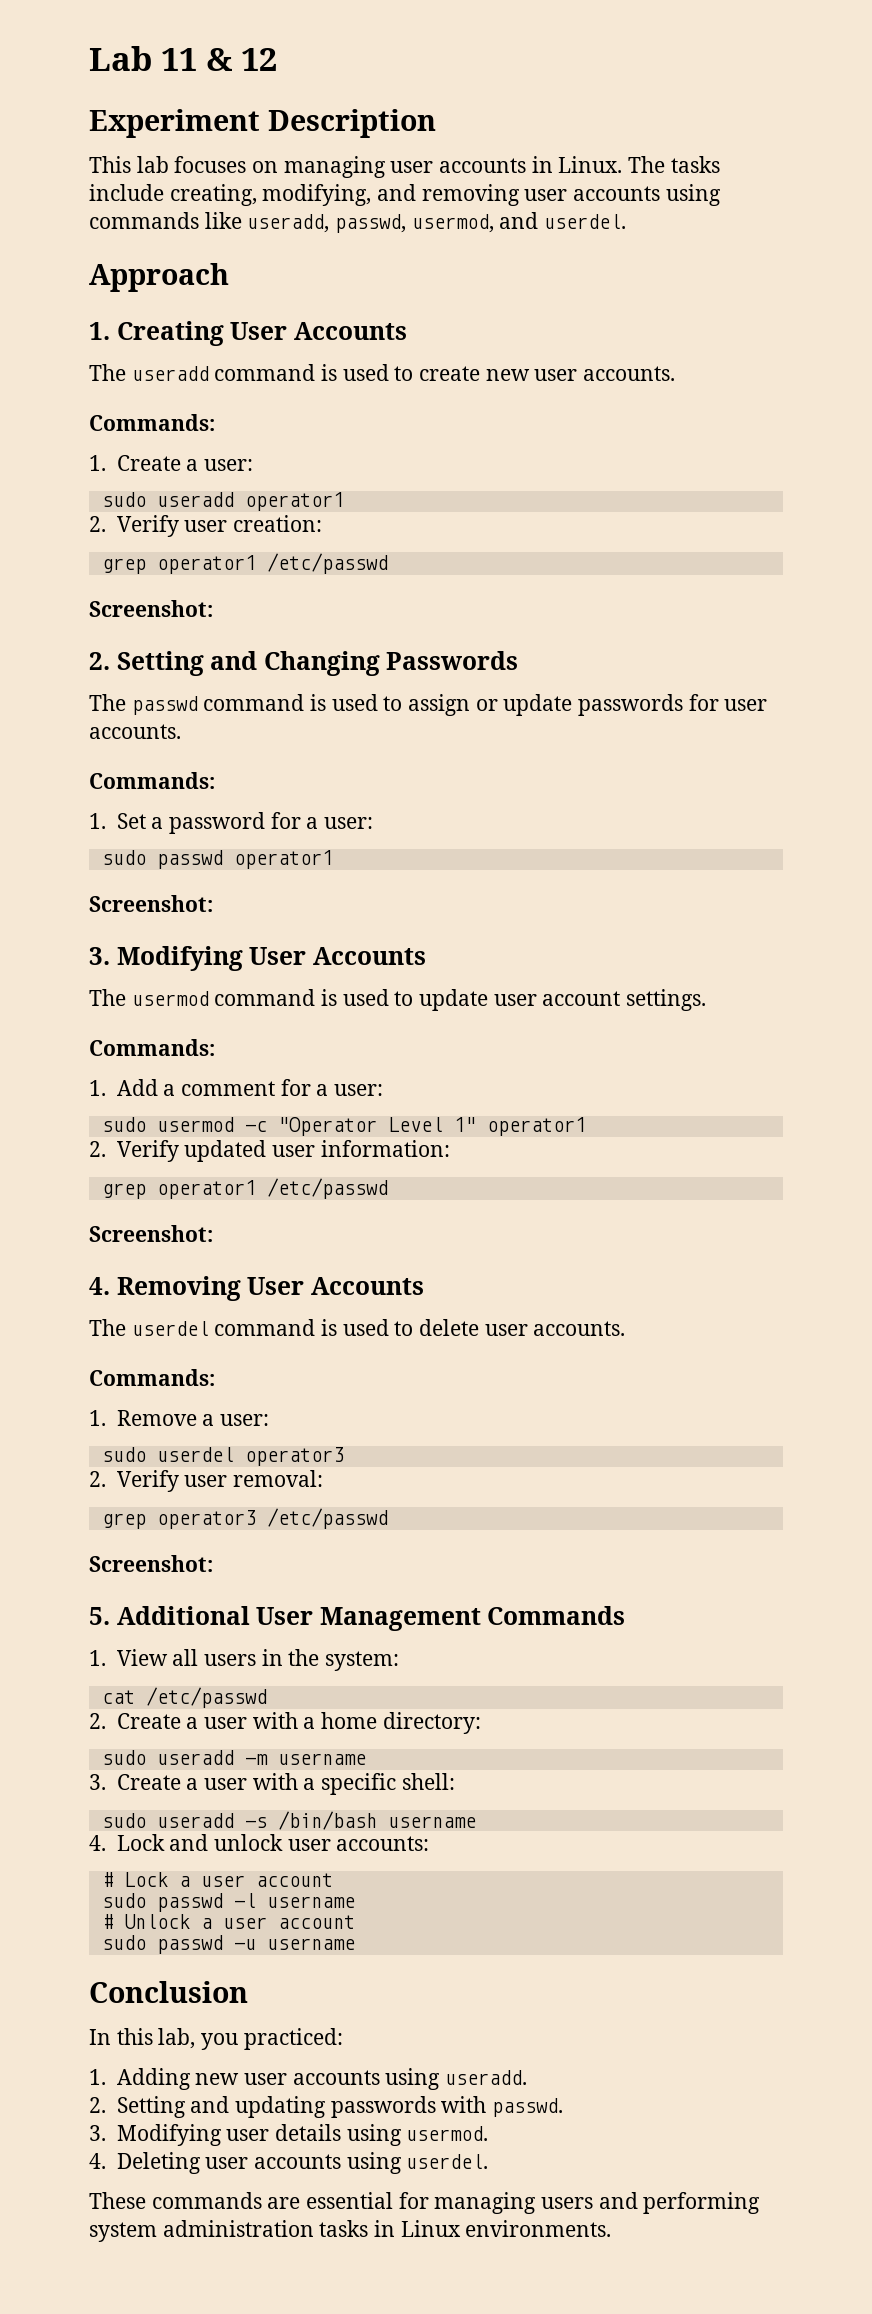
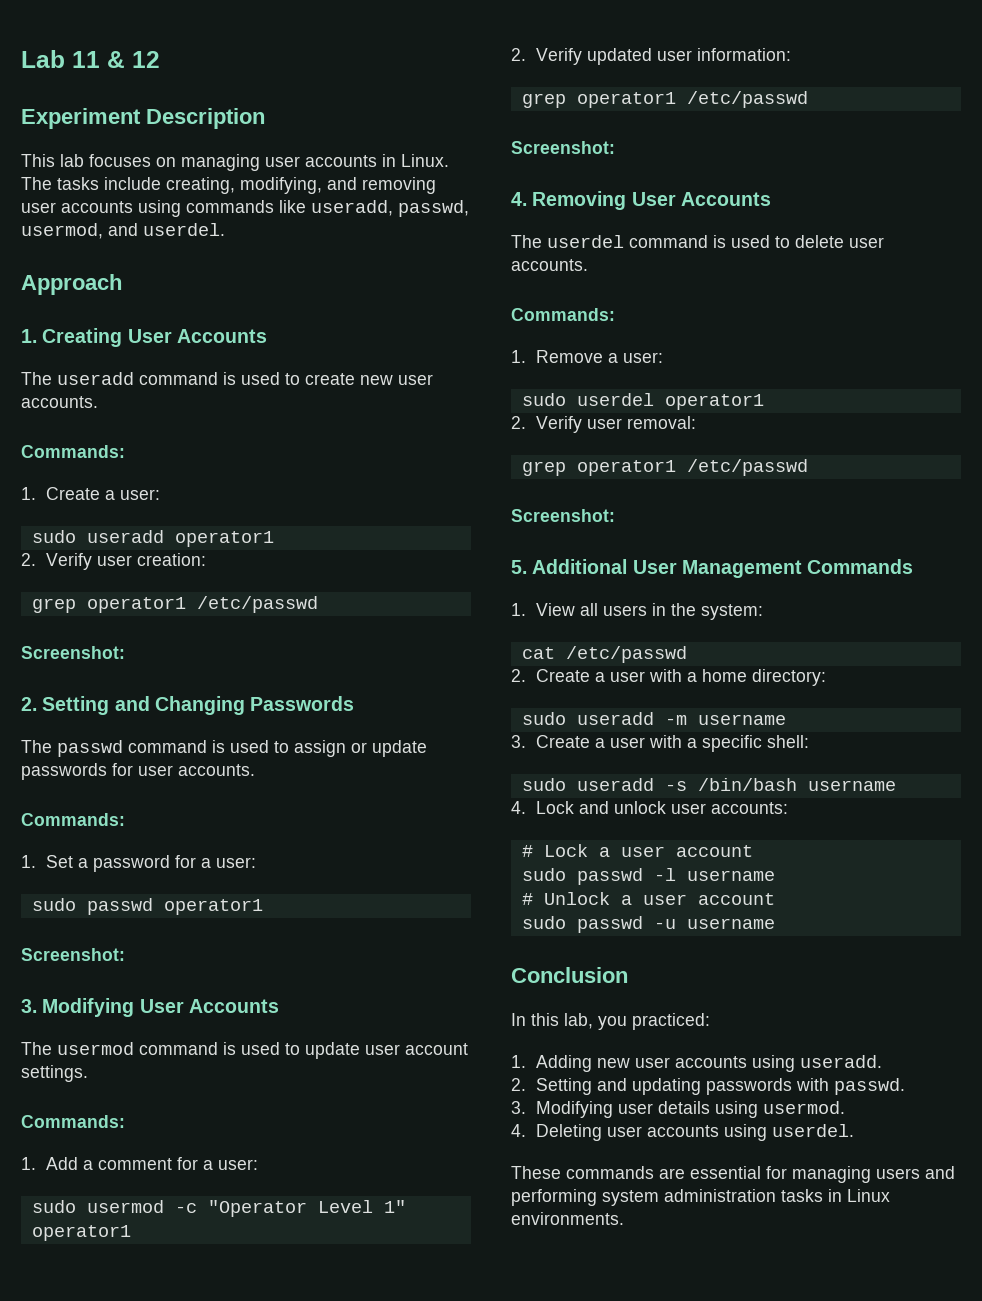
- sudo userdel operator3
+ sudo userdel operator1
  2. Verify user removal:
- grep operator3 /etc/passwd
+ grep operator1 /etc/passwd

